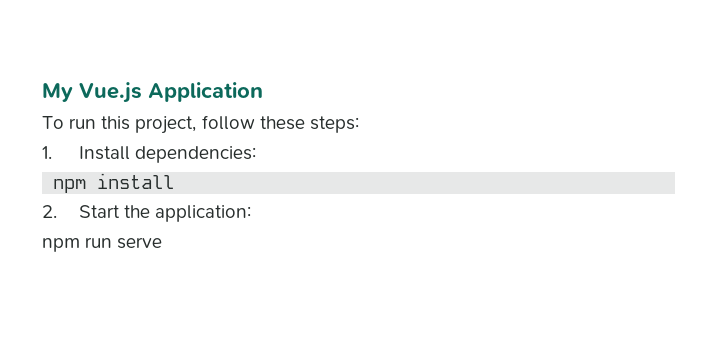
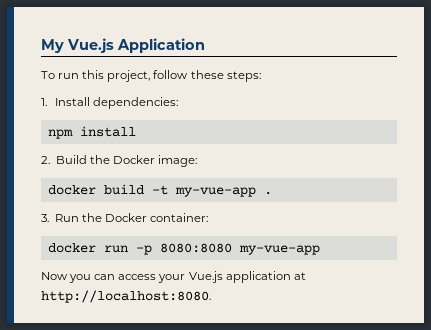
- 2. Start the application:
- npm run serve
+ 2. Build the Docker image:
+ docker build -t my-vue-app .
+ 3. Run the Docker container:
+ docker run -p 8080:8080 my-vue-app
+ Now you can access your Vue.js application at http://localhost:8080.

